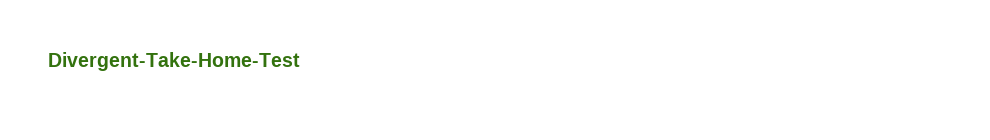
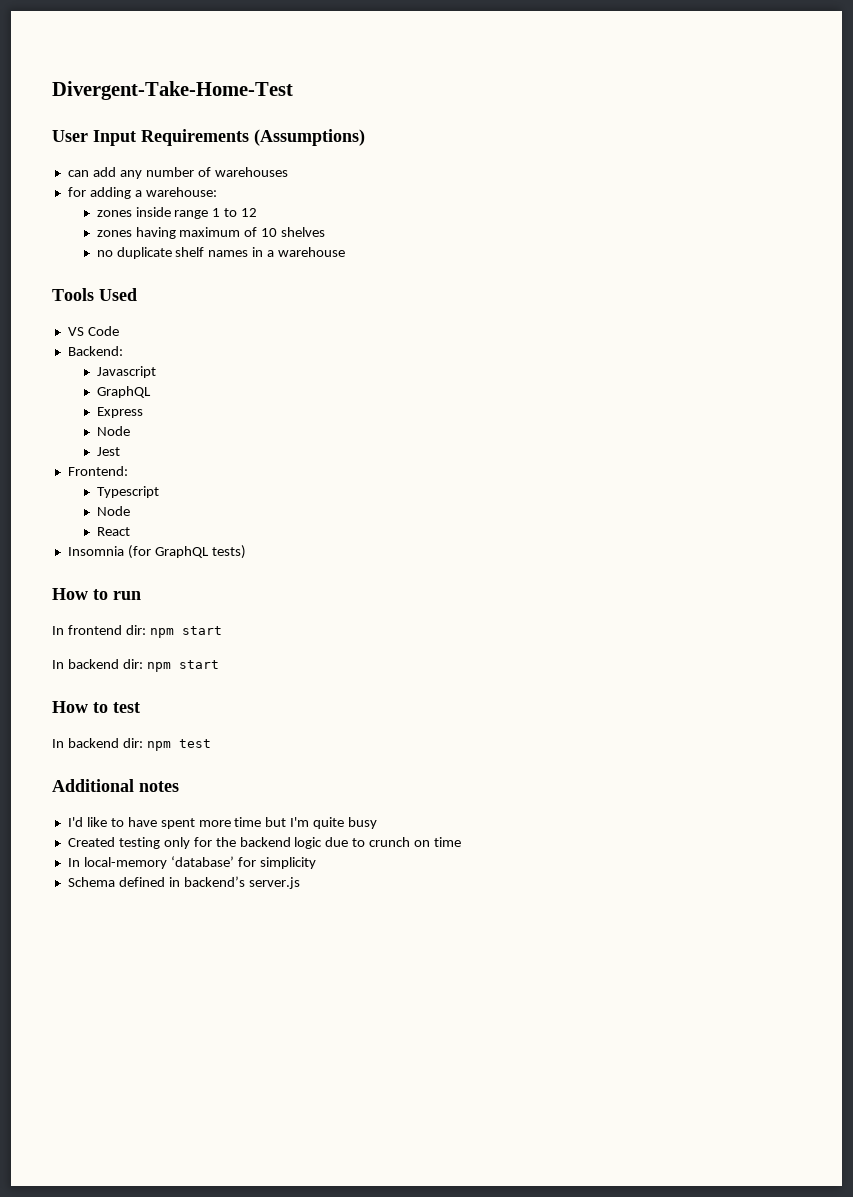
+ User Input Requirements (Assumptions)
+ can add any number of warehouses
+ for adding a warehouse:
+ zones inside range 1 to 12
+ zones having maximum of 10 shelves
+ no duplicate shelf names in a warehouse
+ Tools Used
+ VS Code
+ Backend:
+ Javascript
+ GraphQL
+ Express
+ Node
+ Jest
+ Frontend:
+ Typescript
+ Node
+ React
+ Insomnia (for GraphQL tests)
+ How to run
+ In frontend dir: npm start
+ In backend dir: npm start
+ How to test
+ In backend dir: npm test
+ Additional notes
+ I'd like to have spent more time but I'm quite busy
+ Created testing only for the backend logic due to crunch on time
+ In local-memory ‘database’ for simplicity
+ Schema defined in backend’s server.js

